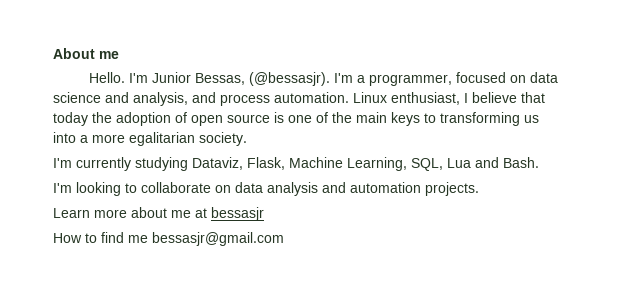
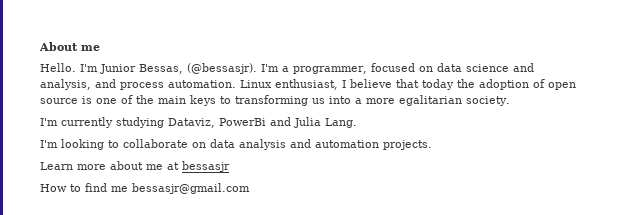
- I'm currently studying Dataviz, Flask, Machine Learning, SQL, Lua and Bash.
+ I'm currently studying Dataviz, PowerBi and Julia Lang.

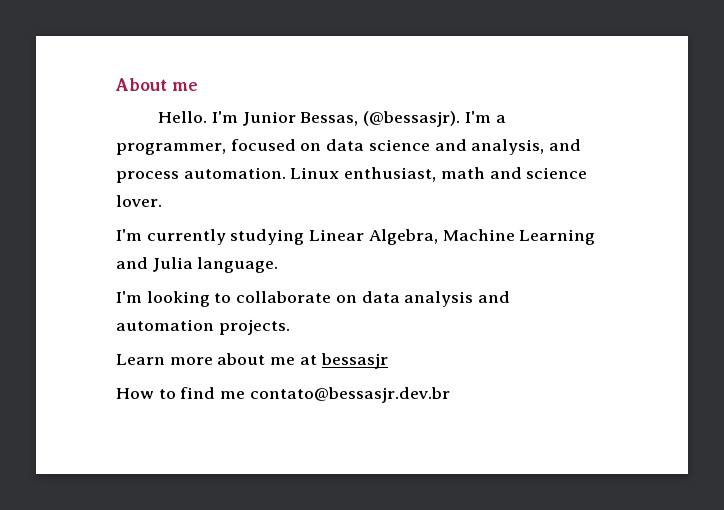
- Linux enthusiast, I believe that today the adoption of open source is one of the main keys to transforming us into a more egalitarian society.
+ Linux enthusiast, math and science lover.
- I'm currently studying Dataviz, PowerBi and Julia Lang.
+ I'm currently studying Linear Algebra, Machine Learning and Julia language.
- How to find me bessasjr@gmail.com
+ How to find me contato@bessasjr.dev.br

